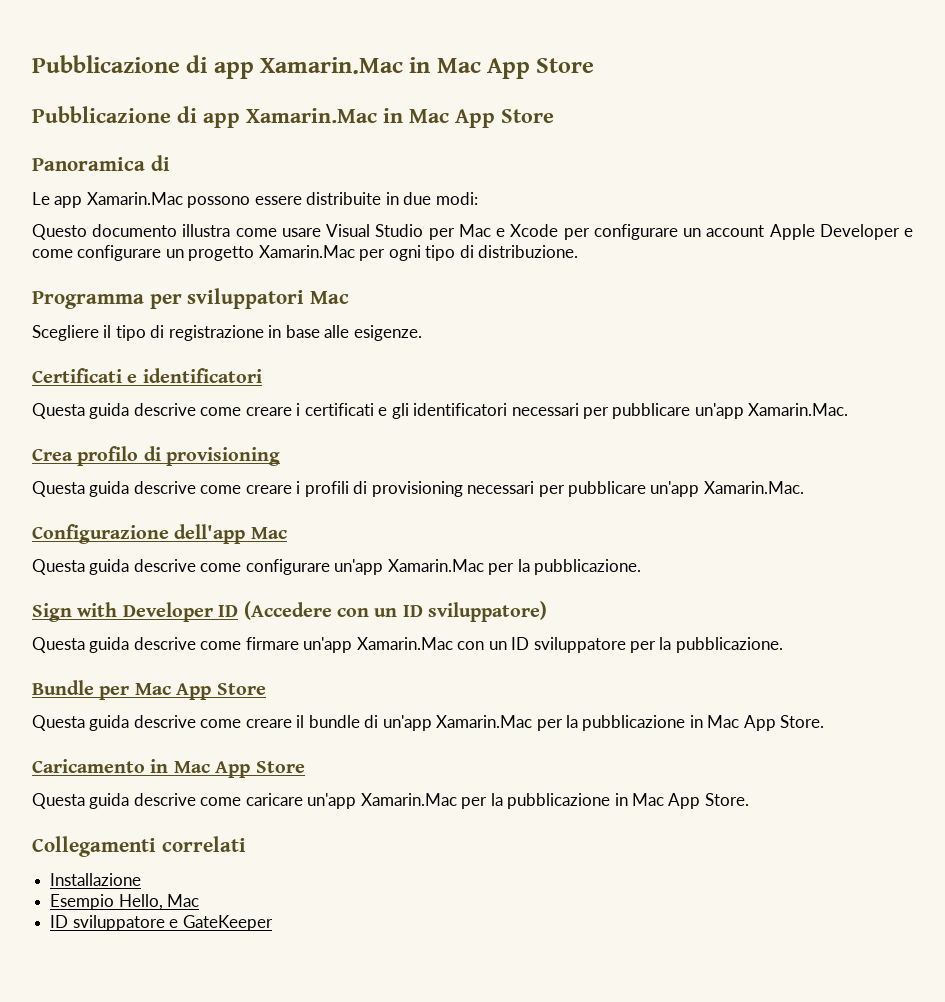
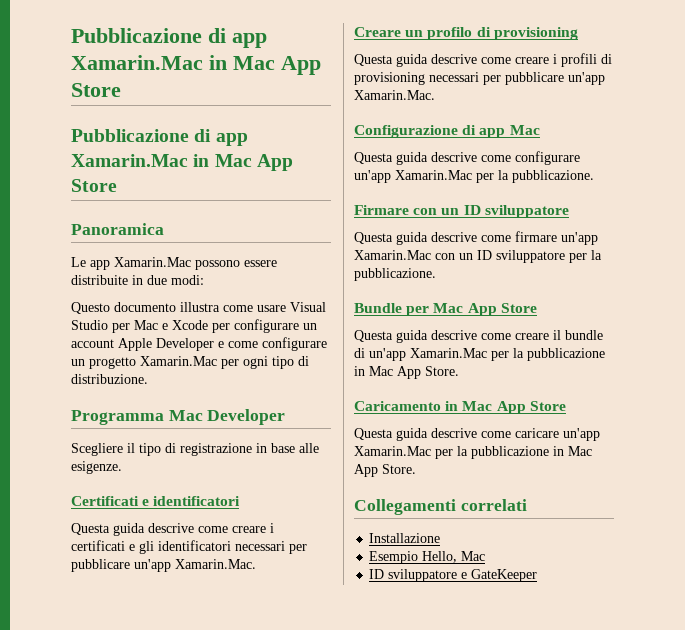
- Panoramica di
+ Panoramica
- Programma per sviluppatori Mac
+ Programma Mac Developer
- Crea profilo di provisioning
+ Creare un profilo di provisioning
- Configurazione dell'app Mac
+ Configurazione di app Mac
- Sign with Developer ID (Accedere con un ID sviluppatore)
+ Firmare con un ID sviluppatore

